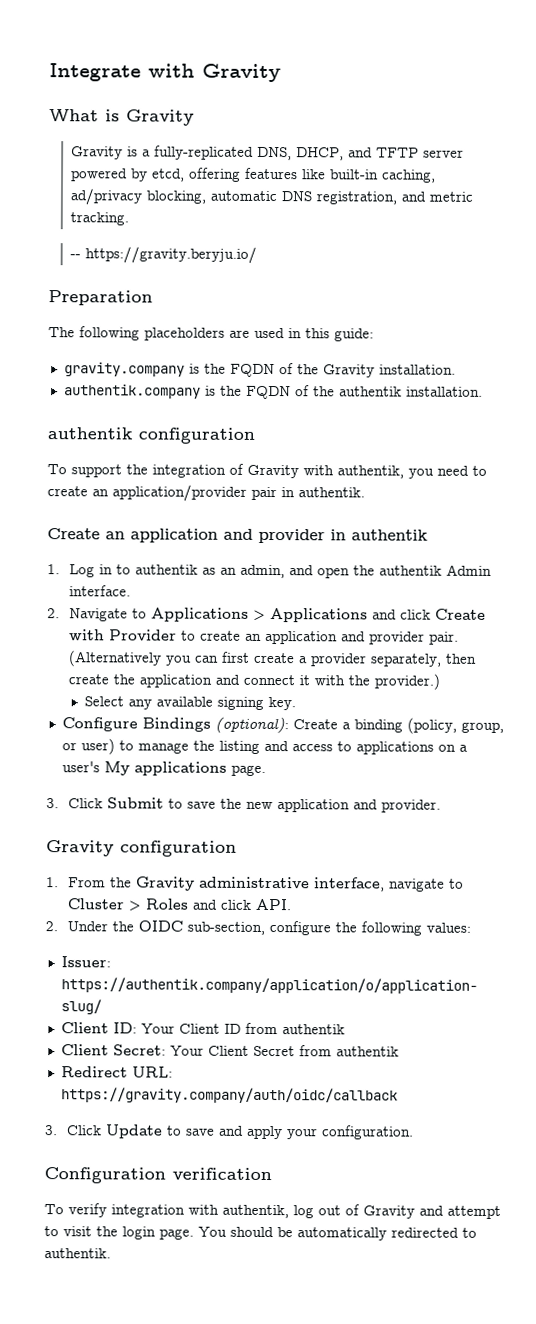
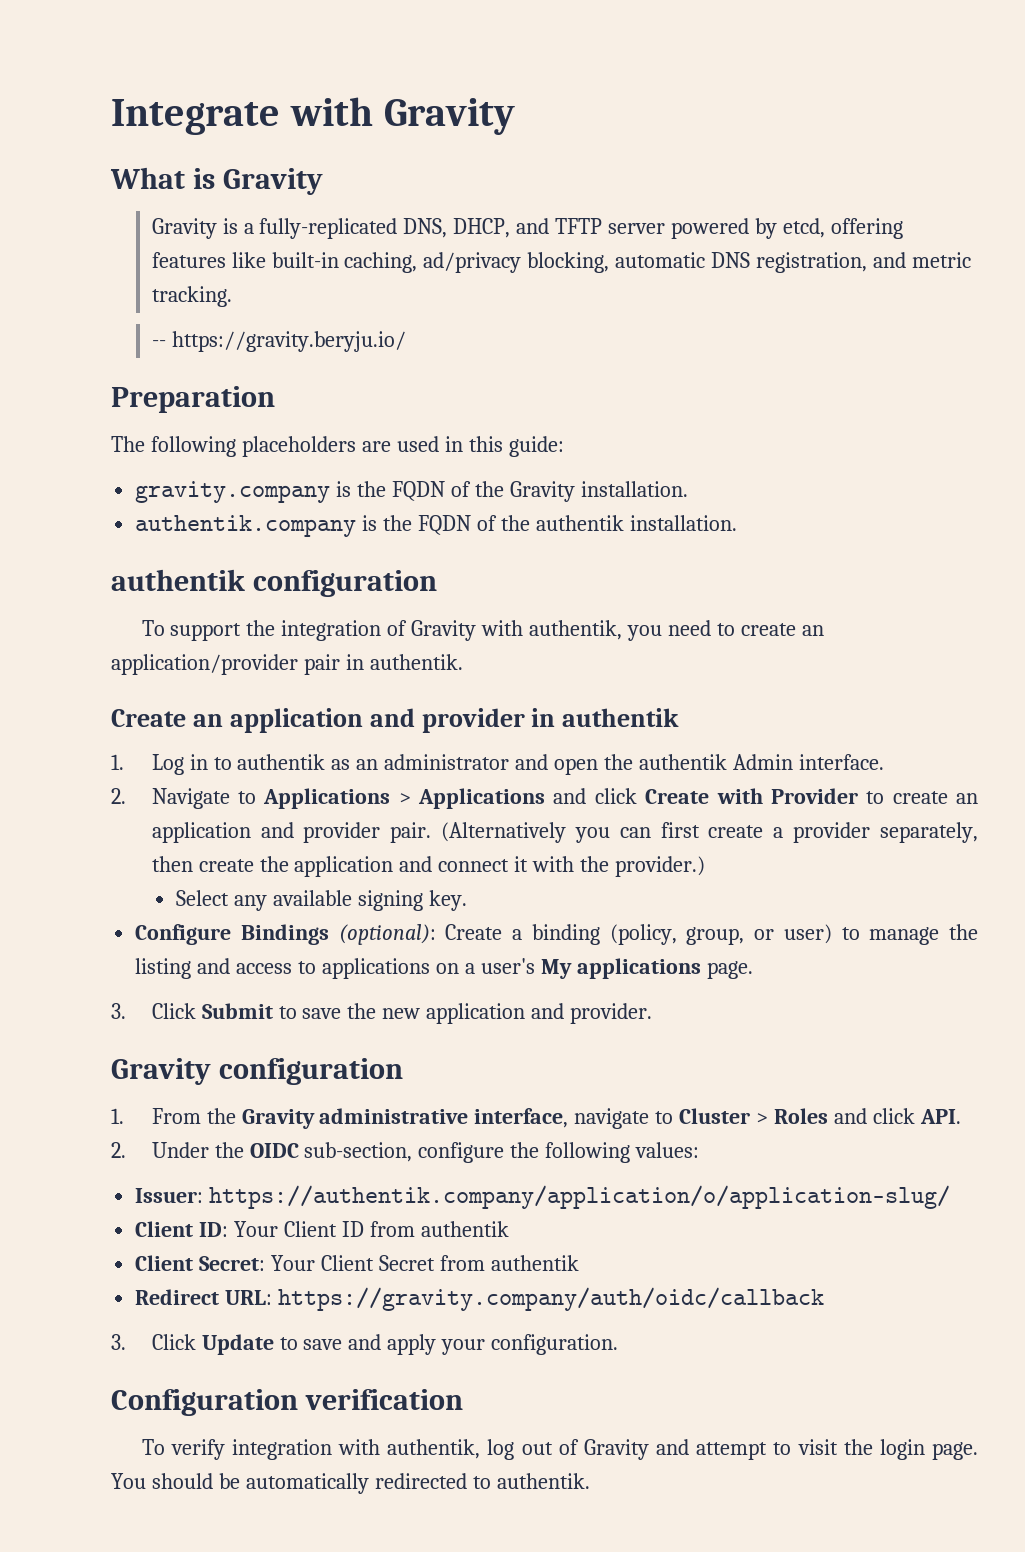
- 1. Log in to authentik as an admin, and open the authentik Admin interface.
+ 1. Log in to authentik as an administrator and open the authentik Admin interface.

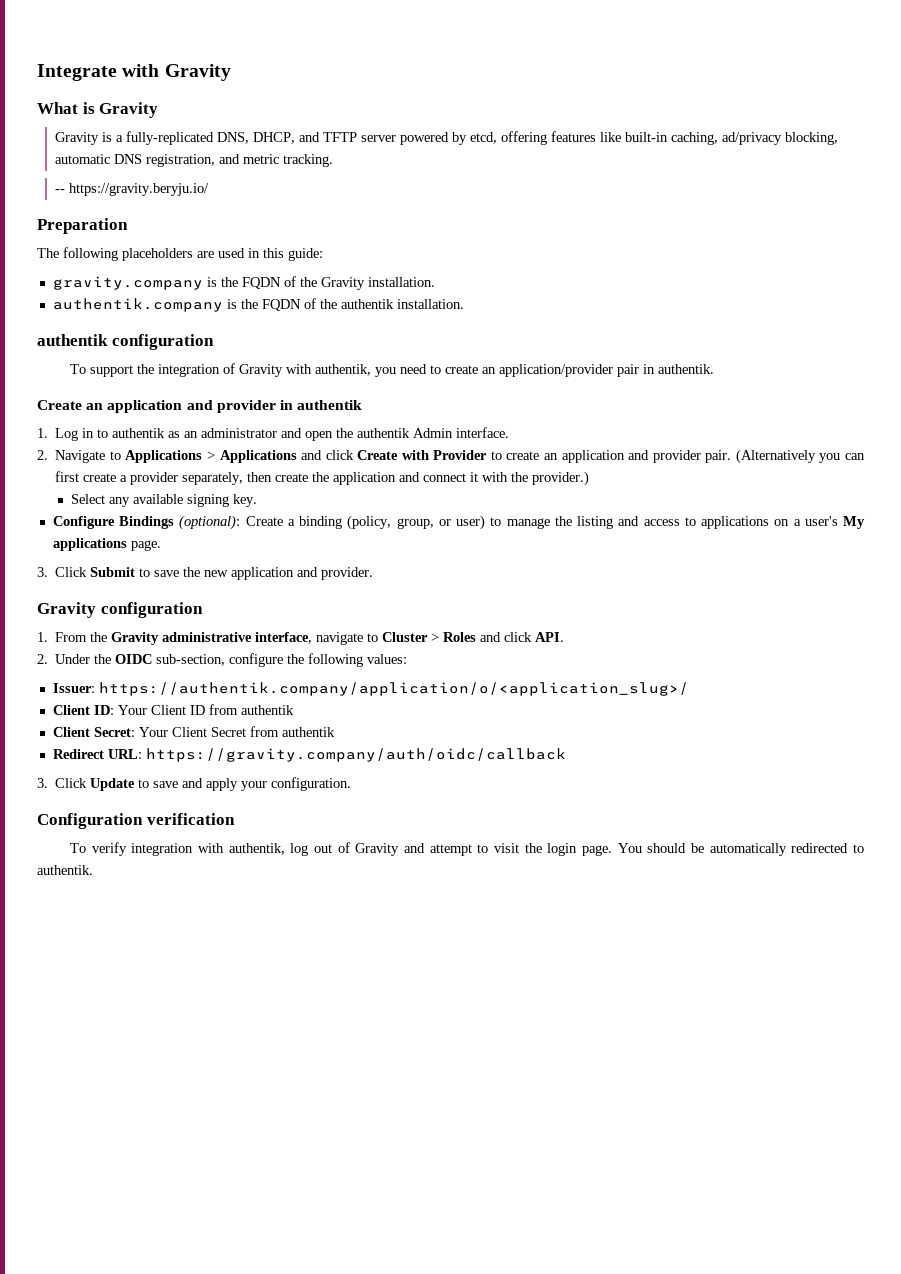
- Issuer: https://authentik.company/application/o/application-slug/
+ Issuer: https://authentik.company/application/o/<application_slug>/

